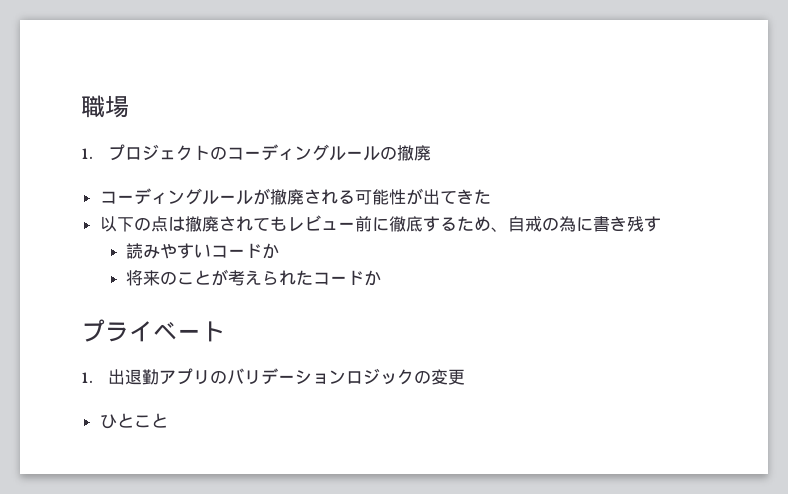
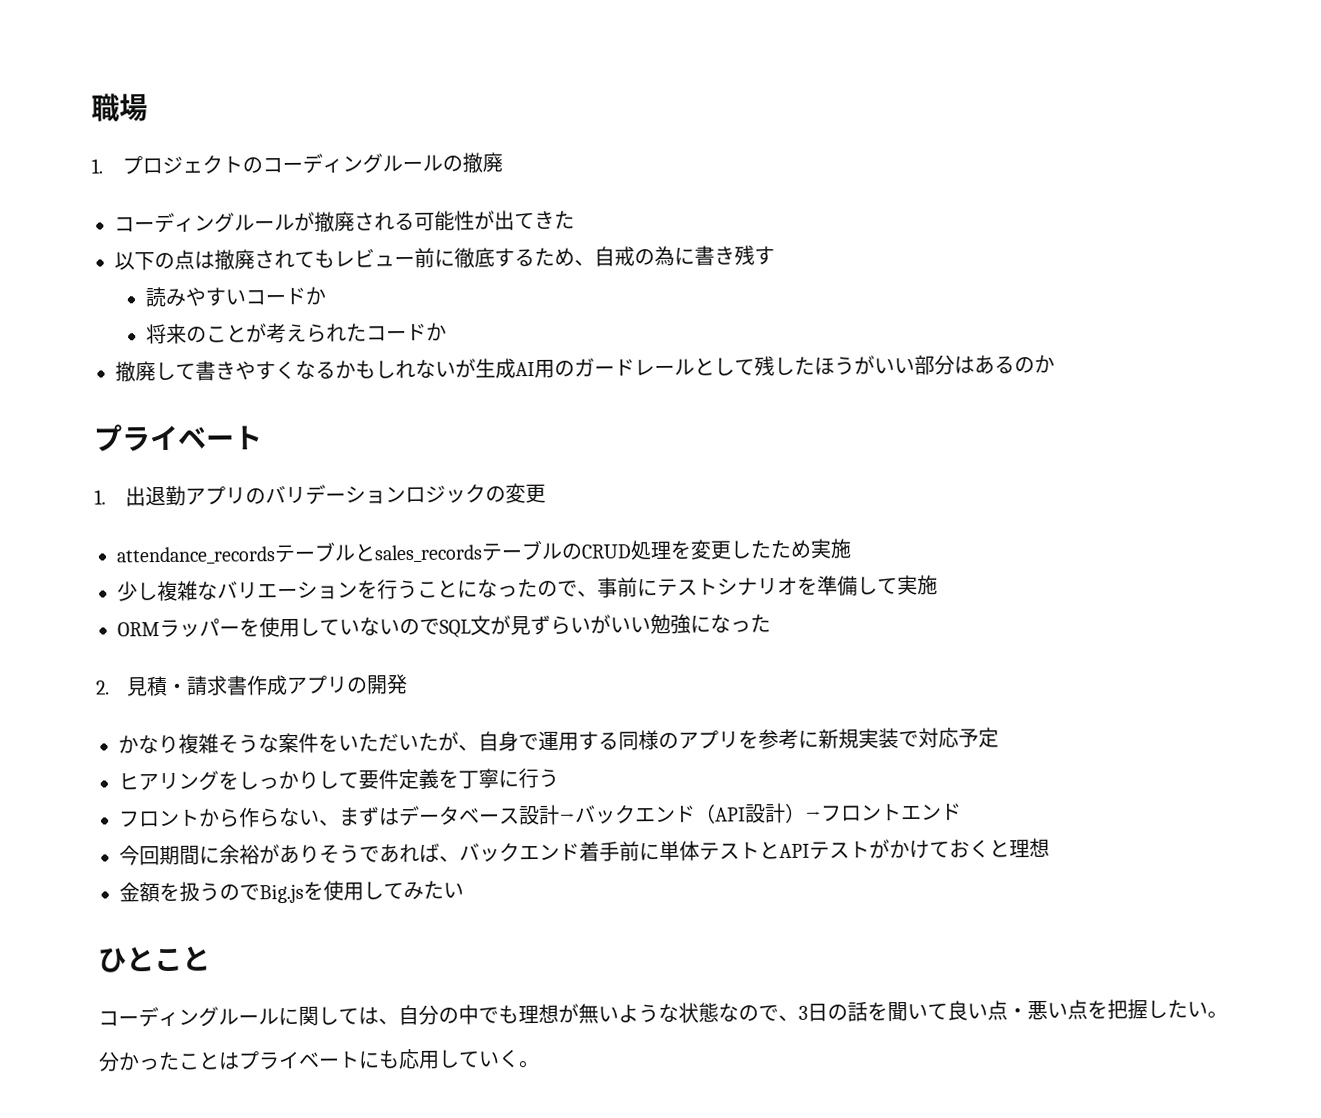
+ 撤廃して書きやすくなるかもしれないが生成AI用のガードレールとして残したほうがいい部分はあるのか
+ attendance_recordsテーブルとsales_recordsテーブルのCRUD処理を変更したため実施
+ 少し複雑なバリエーションを行うことになったので、事前にテストシナリオを準備して実施
+ ORMラッパーを使用していないのでSQL文が見ずらいがいい勉強になった
+ 2.見積・請求書作成アプリの開発
+ かなり複雑そうな案件をいただいたが、自身で運用する同様のアプリを参考に新規実装で対応予定
+ ヒアリングをしっかりして要件定義を丁寧に行う
+ フロントから作らない、まずはデータベース設計→バックエンド（API設計）→フロントエンド
+ 今回期間に余裕がありそうであれば、バックエンド着手前に単体テストとAPIテストがかけておくと理想
+ 金額を扱うのでBig.jsを使用してみたい
  ひとこと
+ コーディングルールに関しては、自分の中でも理想が無いような状態なので、3日の話を聞いて良い点・悪い点を把握したい。
+ 分かったことはプライベートにも応用していく。

